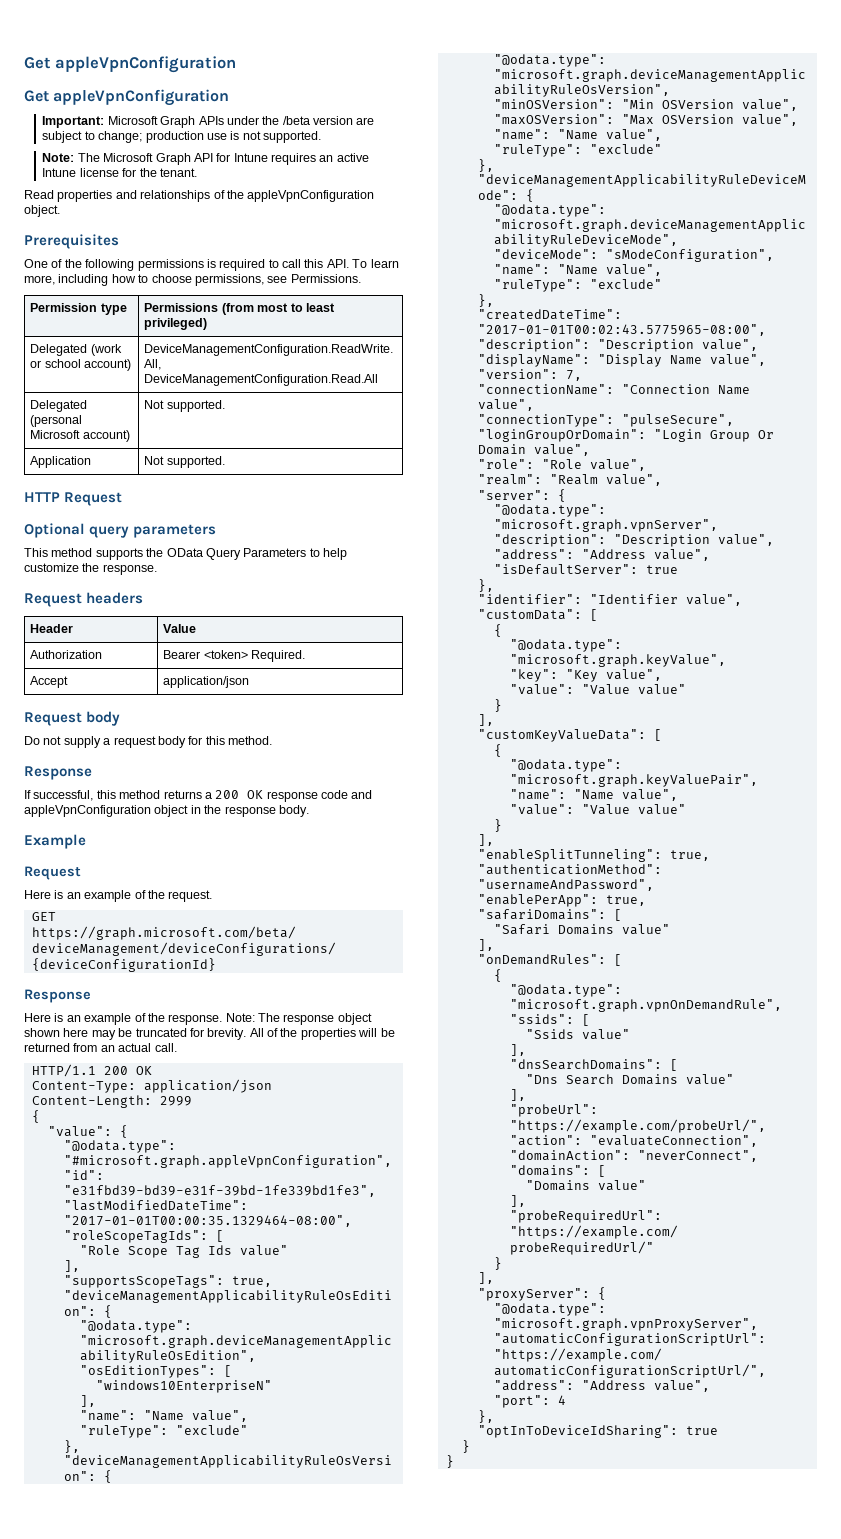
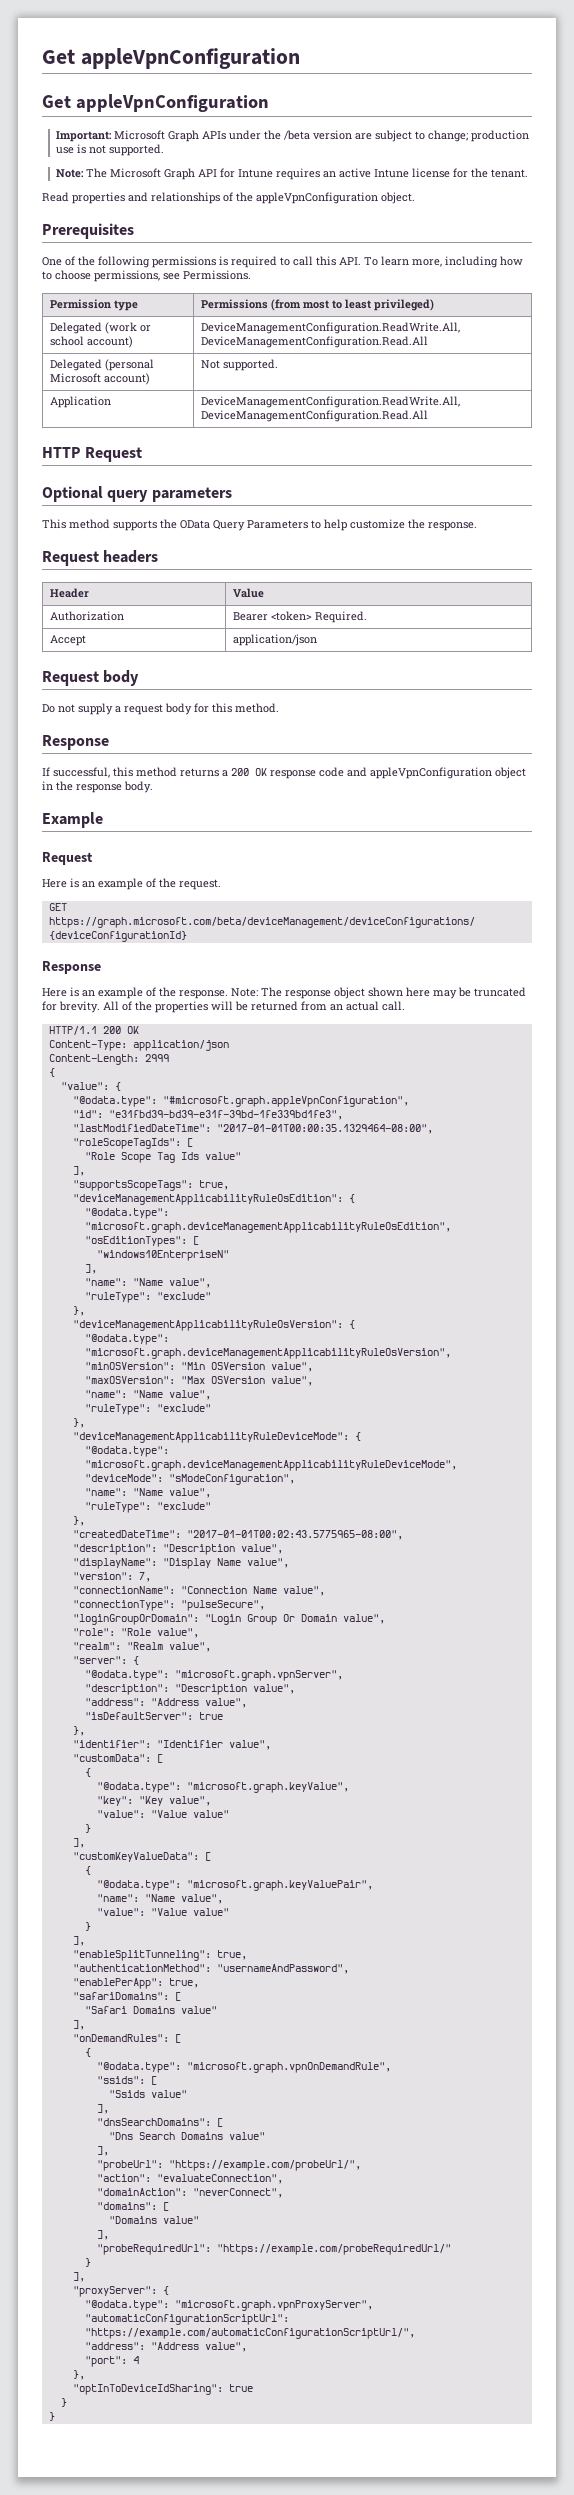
- Application | Not supported.
+ Application | DeviceManagementConfiguration.ReadWrite.All, DeviceManagementConfiguration.Read.All

